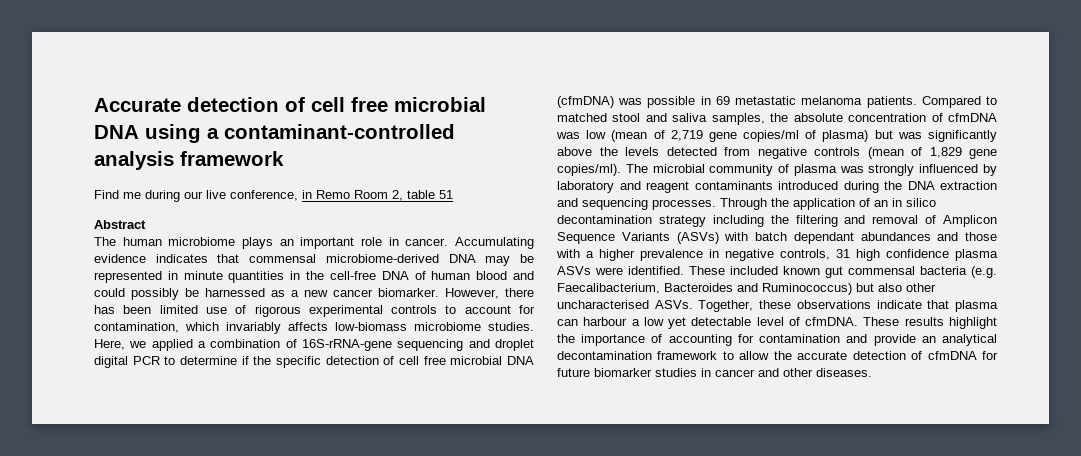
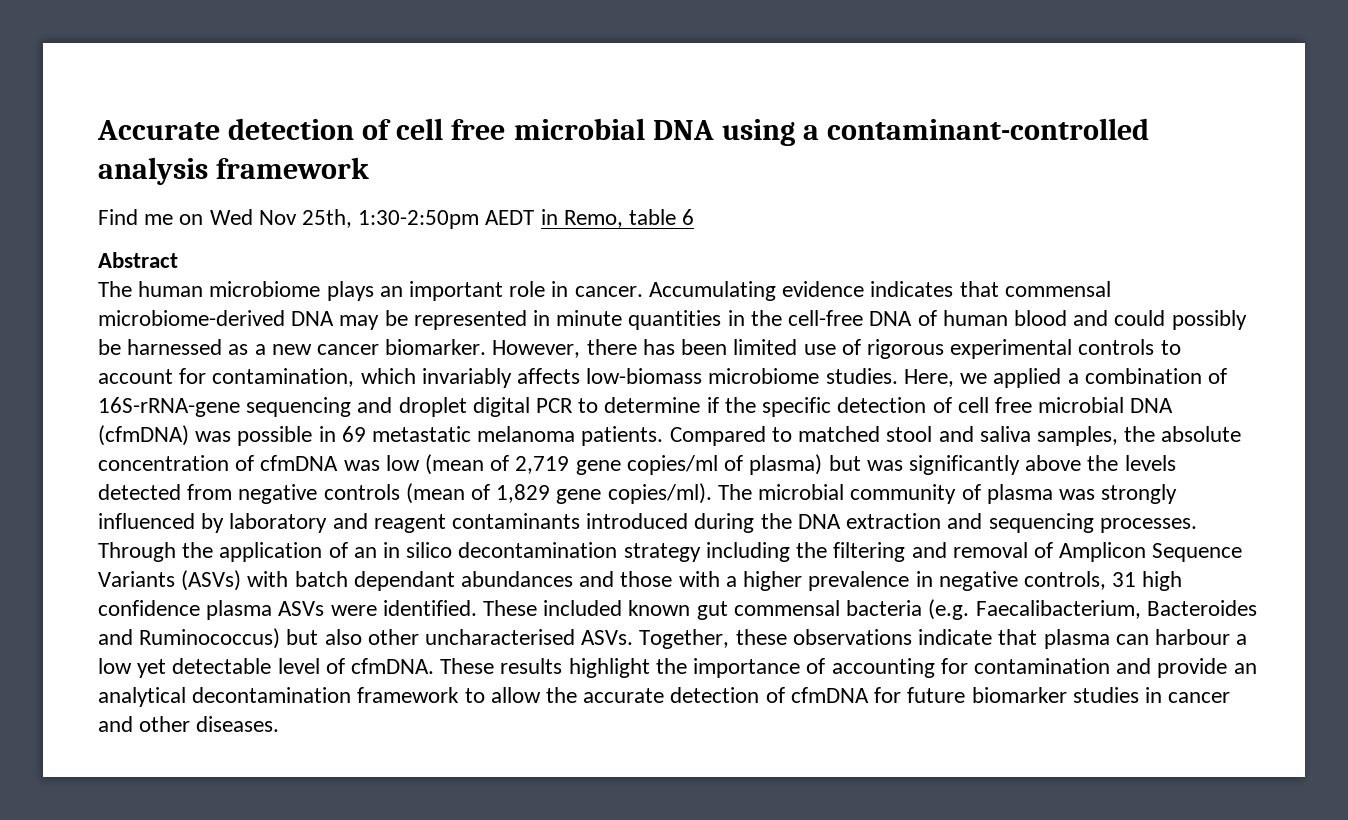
- Find me during our live conference, in Remo Room 2, table 51
+ Find me on Wed Nov 25th, 1:30-2:50pm AEDT in Remo, table 6

